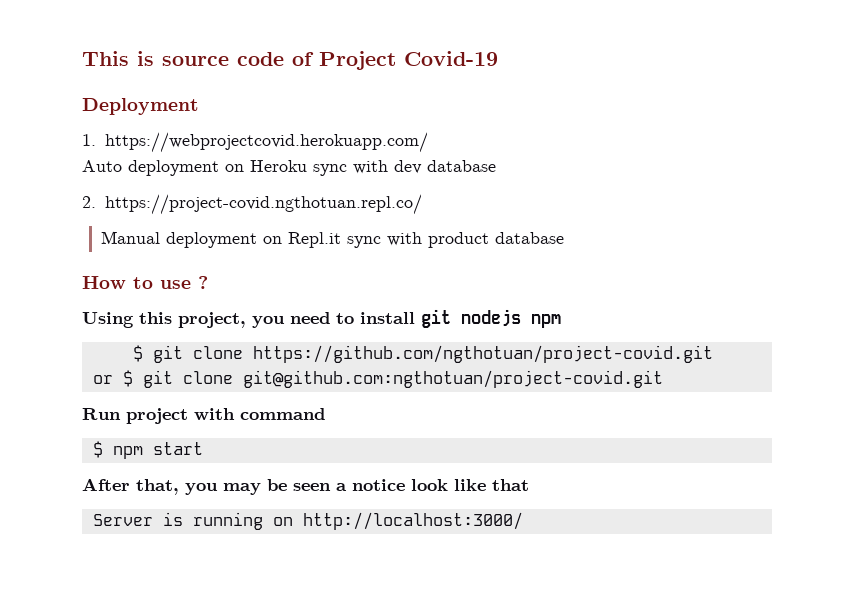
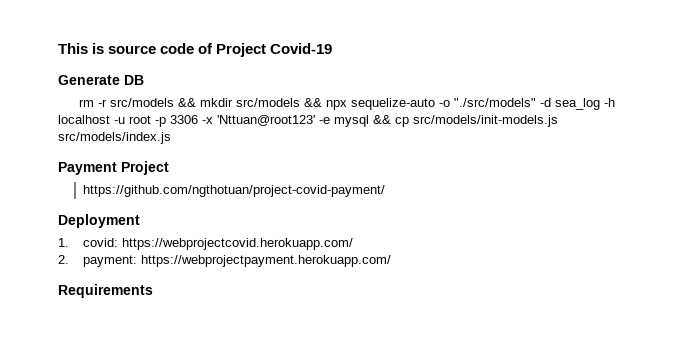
+ Generate DB
+ rm -r src/models && mkdir src/models && npx sequelize-auto -o "./src/models" -d sea_log -h localhost -u root -p 3306 -x 'Nttuan@root123' -e mysql && cp src/models/init-models.js src/models/index.js
+ Payment Project
+ https://github.com/ngthotuan/project-covid-payment/
- 1. https://webprojectcovid.herokuapp.com/
+ 1. covid: https://webprojectcovid.herokuapp.com/
- Auto deployment on Heroku sync with dev database
- 2. https://project-covid.ngthotuan.repl.co/
- Manual deployment on Repl.it sync with product database
- How to use ?
- Using this project, you need to install git nodejs npm
- $ git clone https://github.com/ngthotuan/project-covid.git
- or $ git clone git@github.com:ngthotuan/project-covid.git
- Run project with command
- $ npm start
- After that, you may be seen a notice look like that
- Server is running on http://localhost:3000/
+ 2. payment: https://webprojectpayment.herokuapp.com/
+ Requirements

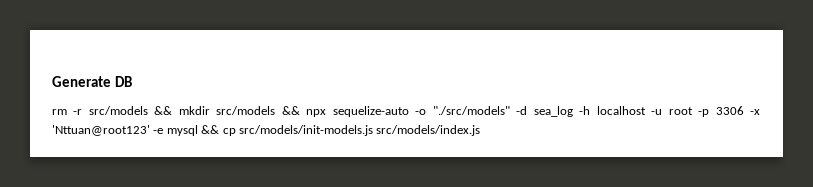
- This is source code of Project Covid-19
- Payment Project
- https://github.com/ngthotuan/project-covid-payment/
- Deployment
- 1. covid: https://webprojectcovid.herokuapp.com/
- 2. payment: https://webprojectpayment.herokuapp.com/
- Requirements

